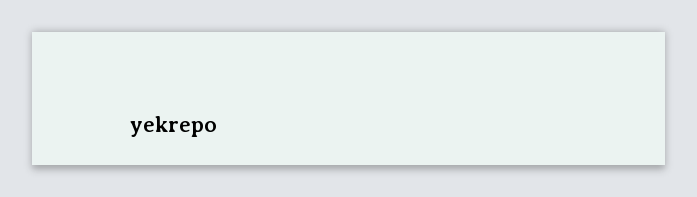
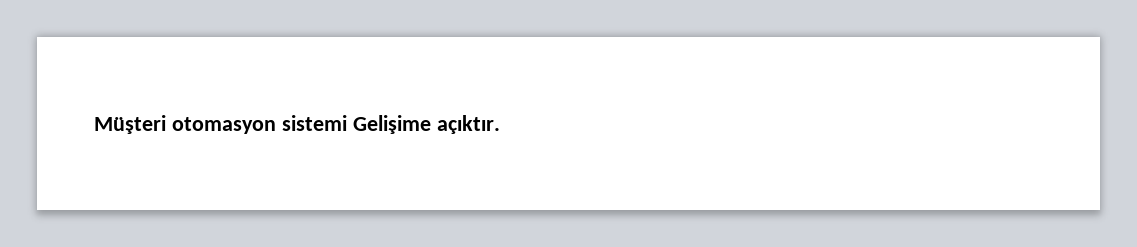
- yekrepo
+ Müşteri otomasyon sistemi Gelişime açıktır.

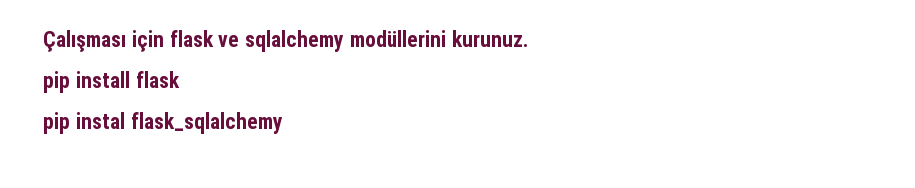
- Müşteri otomasyon sistemi Gelişime açıktır.
+ Çalışması için flask ve sqlalchemy modüllerini kurunuz.
+ pip install flask
+ pip instal flask_sqlalchemy

